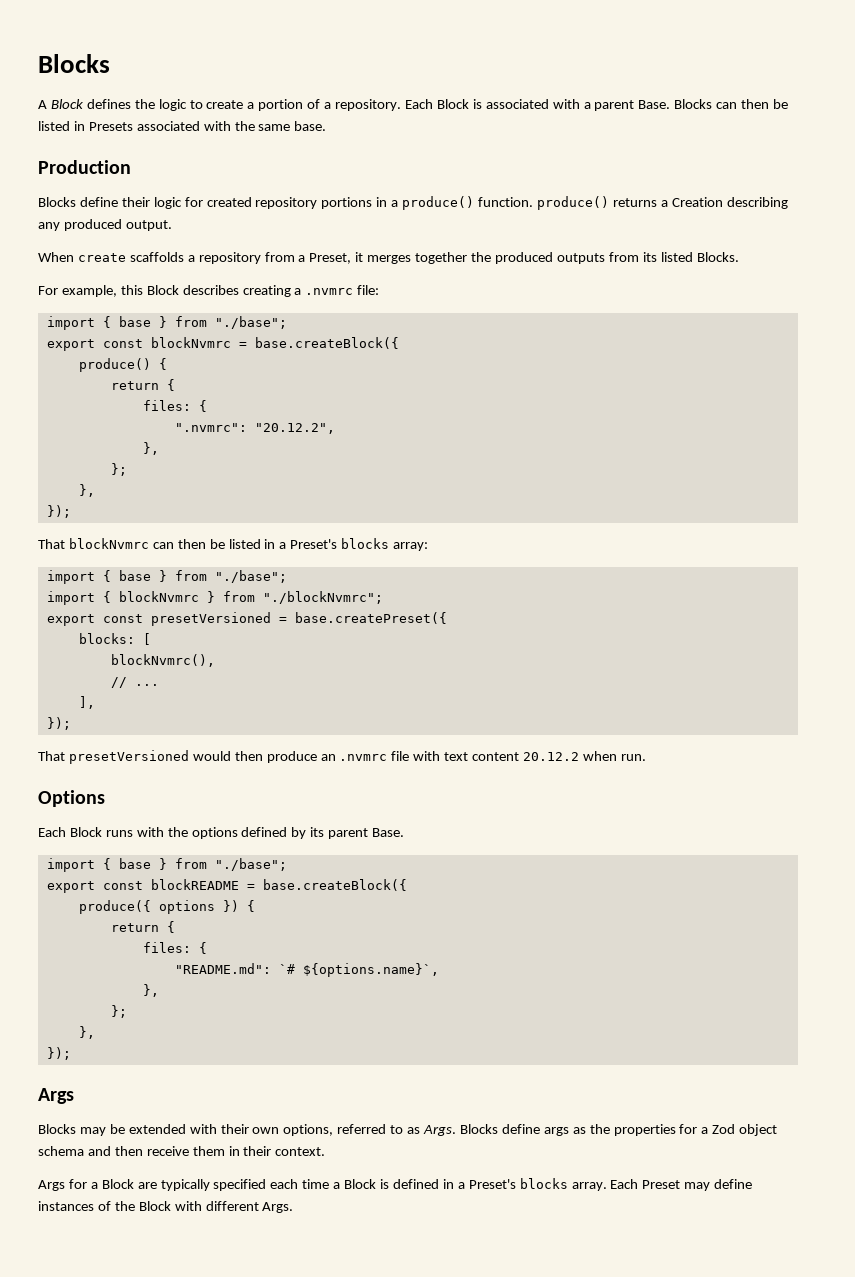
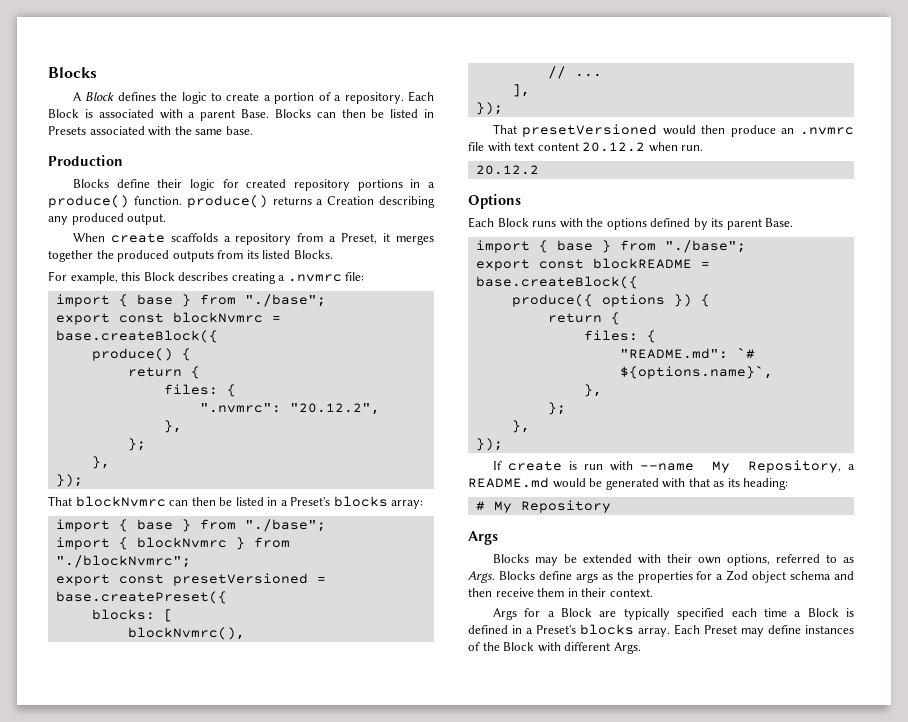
  That presetVersioned would then produce an .nvmrc file with text content 20.12.2 when run.
+ 20.12.2
+ If create is run with --name My Repository, a README.md would be generated with that as its heading:
+ # My Repository

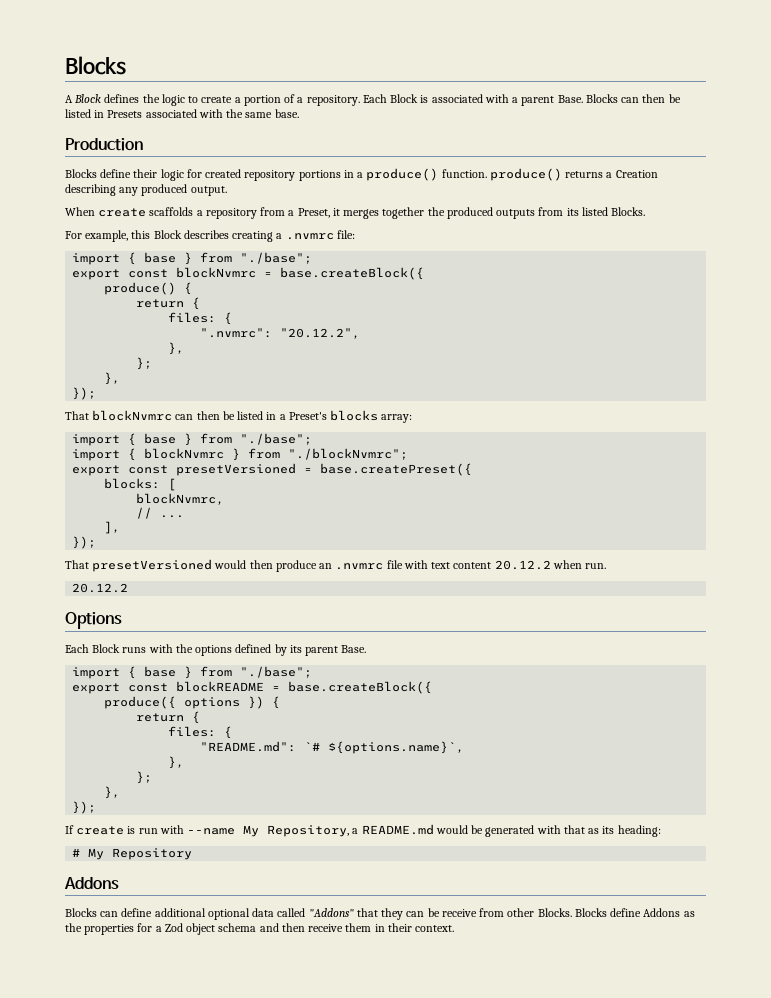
- blockNvmrc(),
+ blockNvmrc,
  # My Repository
- Args
- Blocks may be extended with their own options, referred to as Args. Blocks define args as the properties for a Zod object schema and then receive them in their context.
+ Addons
+ Blocks can define additional optional data called "Addons" that they can be receive from other Blocks. Blocks define Addons as the properties for a Zod object schema and then receive them in their context.
- Args for a Block are typically specified each time a Block is defined in a Preset's blocks array. Each Preset may define instances of the Block with different Args.

